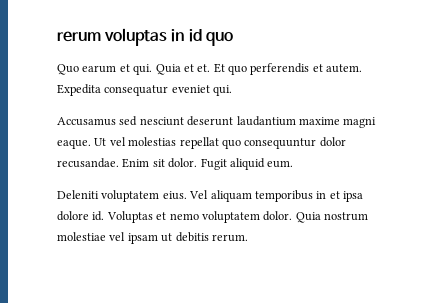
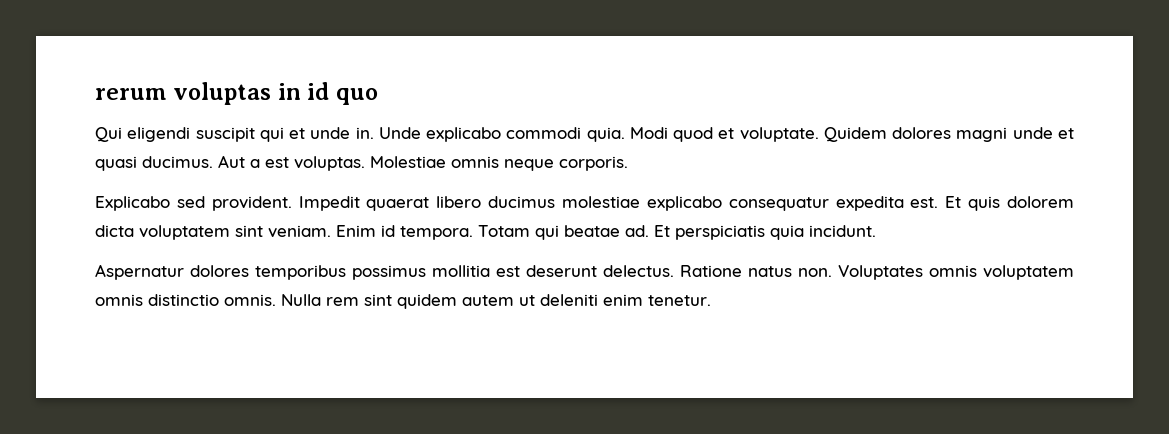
- Quo earum et qui. Quia et et. Et quo perferendis et autem. Expedita consequatur eveniet qui.
- Accusamus sed nesciunt deserunt laudantium maxime magni eaque. Ut vel molestias repellat quo consequuntur dolor recusandae. Enim sit dolor. Fugit aliquid eum.
- Deleniti voluptatem eius. Vel aliquam temporibus in et ipsa dolore id. Voluptas et nemo voluptatem dolor. Quia nostrum molestiae vel ipsam ut debitis rerum.
+ Qui eligendi suscipit qui et unde in. Unde explicabo commodi quia. Modi quod et voluptate. Quidem dolores magni unde et quasi ducimus. Aut a est voluptas. Molestiae omnis neque corporis.
+ Explicabo sed provident. Impedit quaerat libero ducimus molestiae explicabo consequatur expedita est. Et quis dolorem dicta voluptatem sint veniam. Enim id tempora. Totam qui beatae ad. Et perspiciatis quia incidunt.
+ Aspernatur dolores temporibus possimus mollitia est deserunt delectus. Ratione natus non. Voluptates omnis voluptatem omnis distinctio omnis. Nulla rem sint quidem autem ut deleniti enim tenetur.

